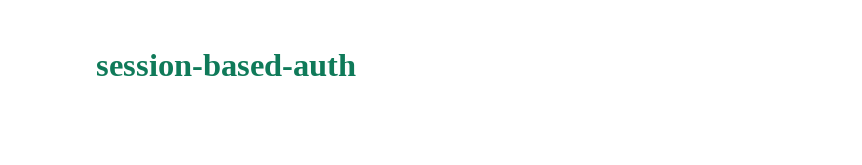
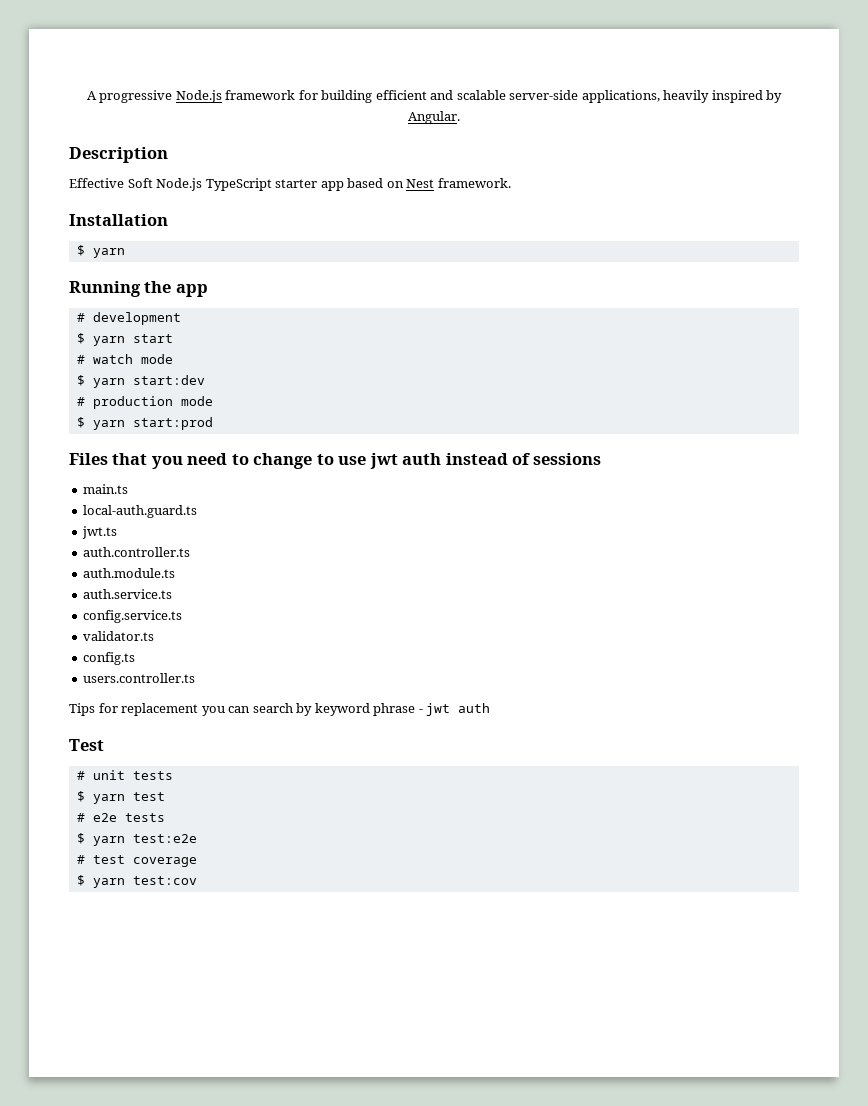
- session-based-auth
+ A progressive Node.js framework for building efficient and scalable server-side applications, heavily inspired by Angular.
+ Description
+ Effective Soft Node.js TypeScript starter app based on Nest framework.
+ Installation
+ $ yarn
+ Running the app
+ # development
+ $ yarn start
+ # watch mode
+ $ yarn start:dev
+ # production mode
+ $ yarn start:prod
+ Files that you need to change to use jwt auth instead of sessions
+ main.ts
+ local-auth.guard.ts
+ jwt.ts
+ auth.controller.ts
+ auth.module.ts
+ auth.service.ts
+ config.service.ts
+ validator.ts
+ config.ts
+ users.controller.ts
+ Tips for replacement you can search by keyword phrase - jwt auth
+ Test
+ # unit tests
+ $ yarn test
+ # e2e tests
+ $ yarn test:e2e
+ # test coverage
+ $ yarn test:cov

